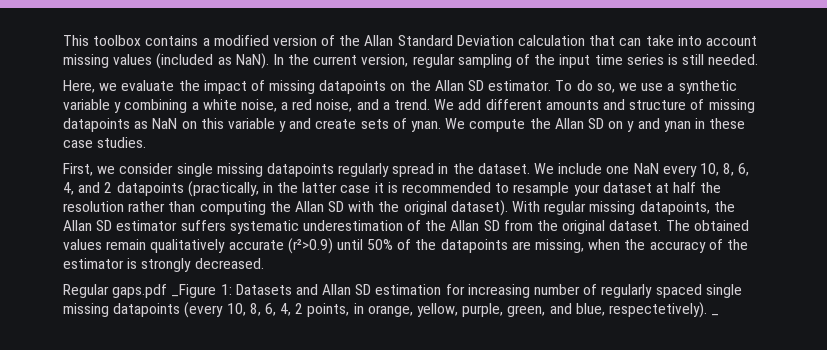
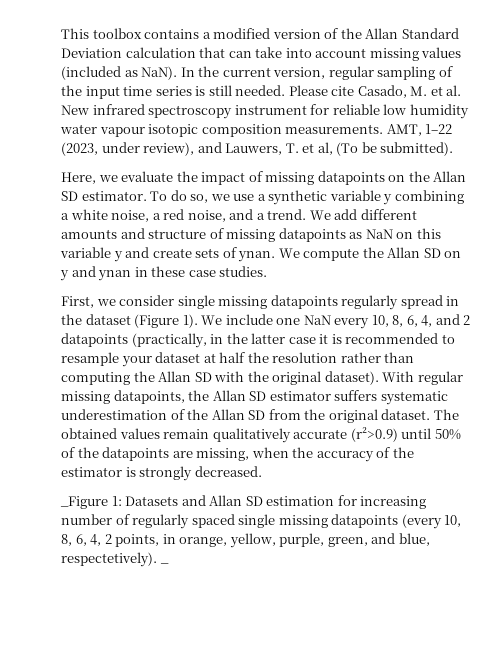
+ Please cite Casado, M. et al. New infrared spectroscopy instrument for reliable low humidity water vapour isotopic composition measurements. AMT, 1–22 (2023, under review), and Lauwers, T. et al, (To be submitted).
- First, we consider single missing datapoints regularly spread in the dataset.
+ First, we consider single missing datapoints regularly spread in the dataset (Figure 1).
- Regular gaps.pdf _Figure 1: Datasets and Allan SD estimation for increasing number of regularly spaced single missing datapoints (every 10, 8, 6, 4, 2 points, in orange, yellow, purple, green, and blue, respectetively).
+ _Figure 1: Datasets and Allan SD estimation for increasing number of regularly spaced single missing datapoints (every 10, 8, 6, 4, 2 points, in orange, yellow, purple, green, and blue, respectetively).

